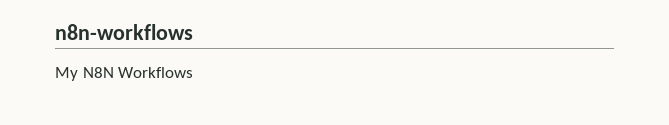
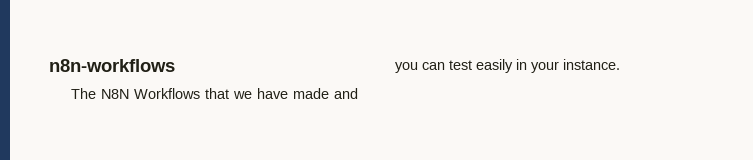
- My N8N Workflows
+ The N8N Workflows that we have made and you can test easily in your instance.

